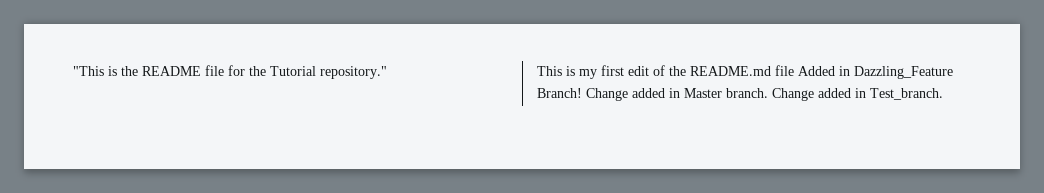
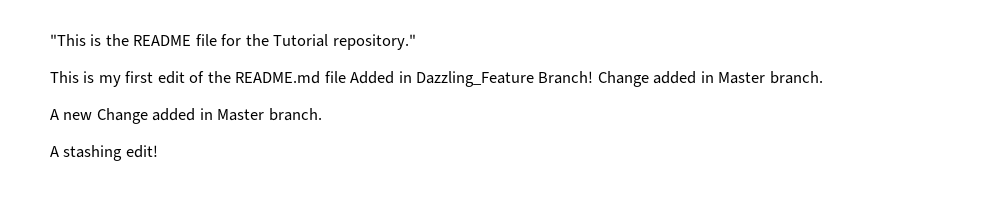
- This is my first edit of the README.md file Added in Dazzling_Feature Branch! Change added in Master branch. Change added in Test_branch.
+ This is my first edit of the README.md file Added in Dazzling_Feature Branch! Change added in Master branch.
+ A new Change added in Master branch.
+ A stashing edit!

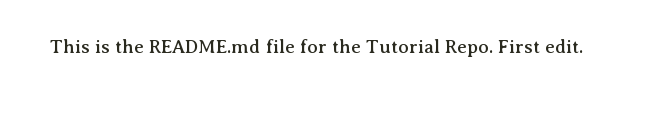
- "This is the README file for the Tutorial repository."
- This is my first edit of the README.md file Added in Dazzling_Feature Branch! Change added in Master branch.
- A new Change added in Master branch.
- A stashing edit!
+ This is the README.md file for the Tutorial Repo. First edit.

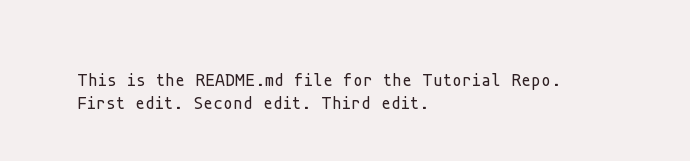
+ Second edit. Third edit.

